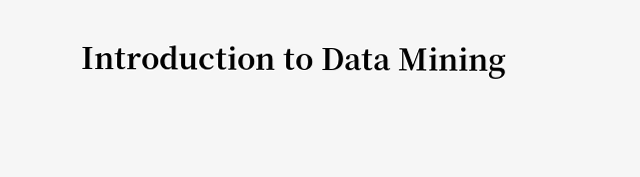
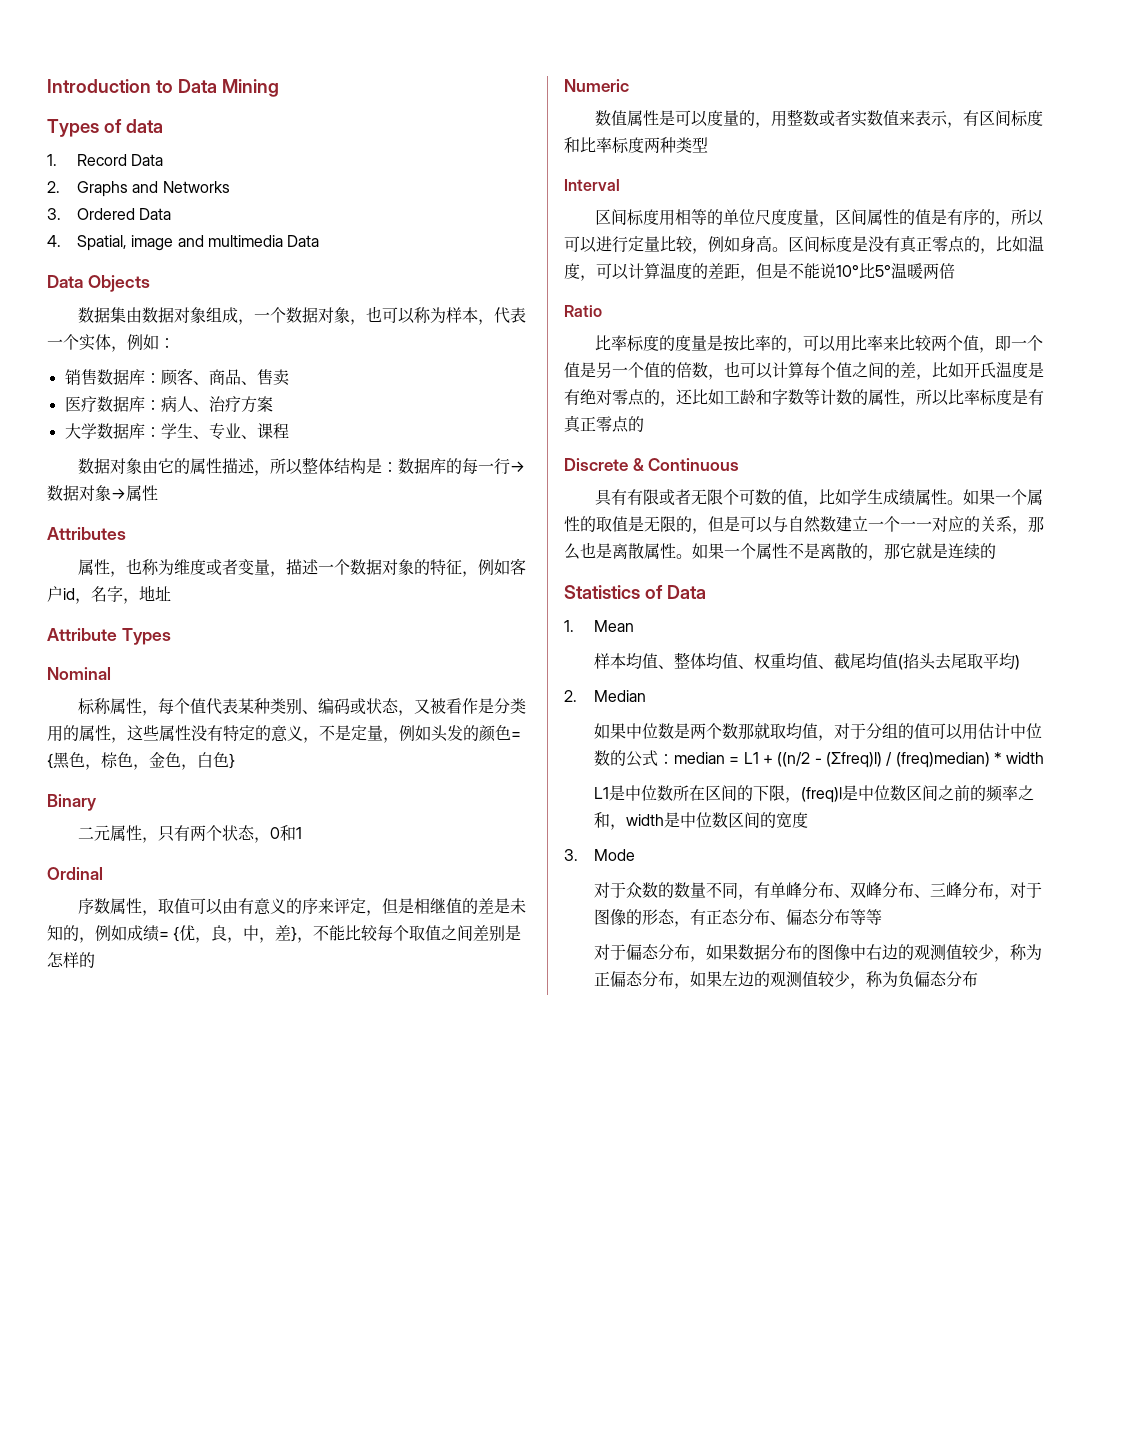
+ Types of data
+ 1. Record Data
+ 2. Graphs and Networks
+ 3. Ordered Data
+ 4. Spatial, image and multimedia Data
+ Data Objects
+ 数据集由数据对象组成，一个数据对象，也可以称为样本，代表一个实体，例如：
+ 销售数据库：顾客、商品、售卖
+ 医疗数据库：病人、治疗方案
+ 大学数据库：学生、专业、课程
+ 数据对象由它的属性描述，所以整体结构是：数据库的每一行→数据对象→属性
+ Attributes
+ 属性，也称为维度或者变量，描述一个数据对象的特征，例如客户id，名字，地址
+ Attribute Types
+ Nominal
+ 标称属性，每个值代表某种类别、编码或状态，又被看作是分类用的属性，这些属性没有特定的意义，不是定量，例如头发的颜色= {黑色，棕色，金色，白色}
+ Binary
+ 二元属性，只有两个状态，0和1
+ Ordinal
+ 序数属性，取值可以由有意义的序来评定，但是相继值的差是未知的，例如成绩= {优，良，中，差}，不能比较每个取值之间差别是怎样的
+ Numeric
+ 数值属性是可以度量的，用整数或者实数值来表示，有区间标度和比率标度两种类型
+ Interval
+ 区间标度用相等的单位尺度度量，区间属性的值是有序的，所以可以进行定量比较，例如身高。区间标度是没有真正零点的，比如温度，可以计算温度的差距，但是不能说10°比5°温暖两倍
+ Ratio
+ 比率标度的度量是按比率的，可以用比率来比较两个值，即一个值是另一个值的倍数，也可以计算每个值之间的差，比如开氏温度是有绝对零点的，还比如工龄和字数等计数的属性，所以比率标度是有真正零点的
+ Discrete & Continuous
+ 具有有限或者无限个可数的值，比如学生成绩属性。如果一个属性的取值是无限的，但是可以与自然数建立一个一一对应的关系，那么也是离散属性。如果一个属性不是离散的，那它就是连续的
+ Statistics of Data
+ 1. Mean
+ 样本均值、整体均值、权重均值、截尾均值(掐头去尾取平均)
+ 2. Median
+ 如果中位数是两个数那就取均值，对于分组的值可以用估计中位数的公式：median = L1 + ((n/2 - (Σfreq)l) / (freq)median) * width
+ L1是中位数所在区间的下限，(freq)l是中位数区间之前的频率之和，width是中位数区间的宽度
+ 3. Mode
+ 对于众数的数量不同，有单峰分布、双峰分布、三峰分布，对于图像的形态，有正态分布、偏态分布等等
+ 对于偏态分布，如果数据分布的图像中右边的观测值较少，称为正偏态分布，如果左边的观测值较少，称为负偏态分布

